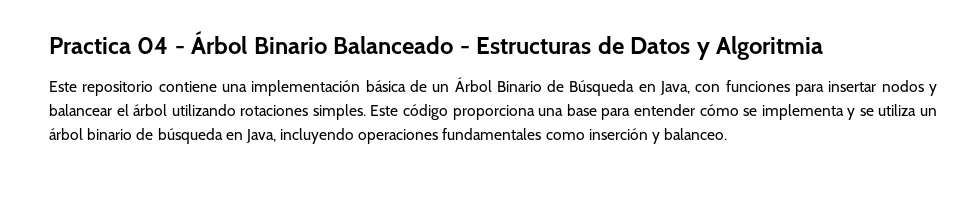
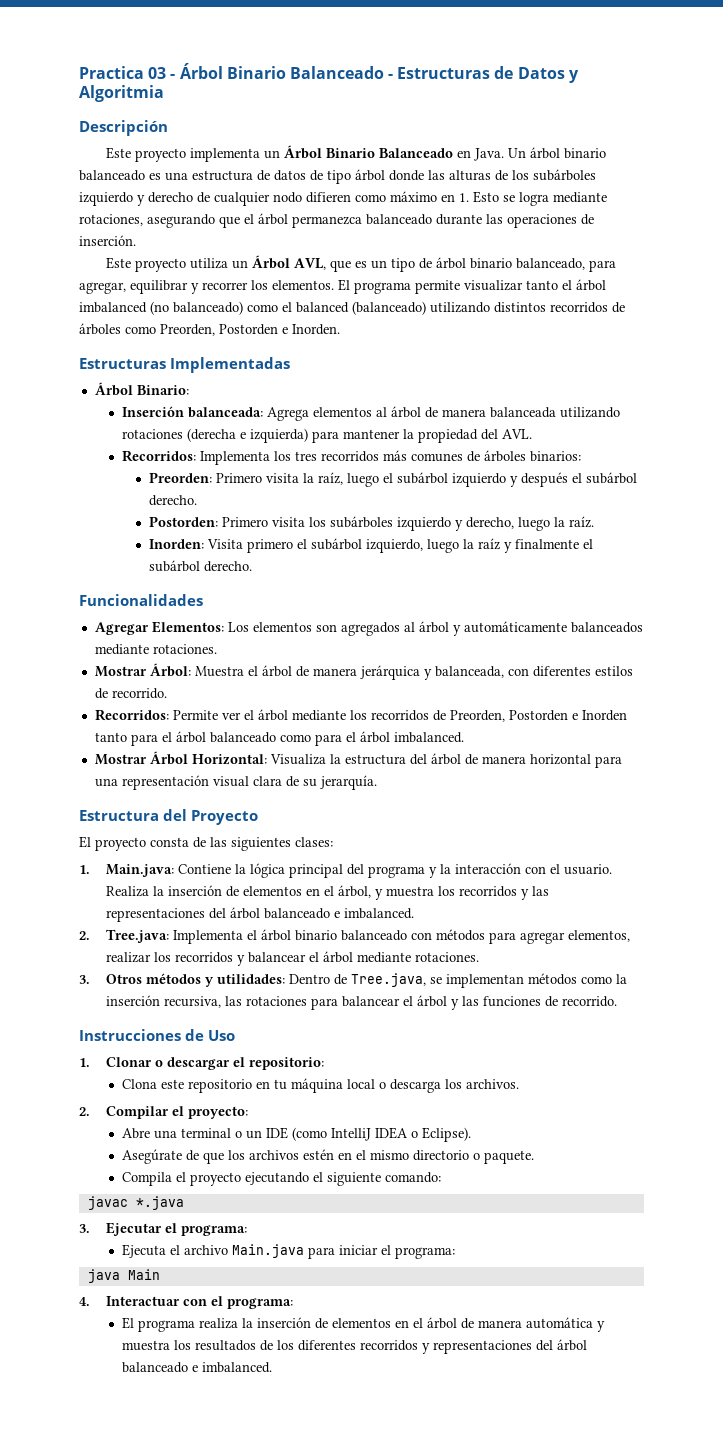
- Practica 04 - Árbol Binario Balanceado - Estructuras de Datos y Algoritmia
+ Practica 03 - Árbol Binario Balanceado - Estructuras de Datos y Algoritmia
- Este repositorio contiene una implementación básica de un Árbol Binario de Búsqueda en Java, con funciones para insertar nodos y balancear el árbol utilizando rotaciones simples. Este código proporciona una base para entender cómo se implementa y se utiliza un árbol binario de búsqueda en Java, incluyendo operaciones fundamentales como inserción y balanceo.
+ Descripción
+ Este proyecto implementa un Árbol Binario Balanceado en Java. Un árbol binario balanceado es una estructura de datos de tipo árbol donde las alturas de los subárboles izquierdo y derecho de cualquier nodo difieren como máximo en 1. Esto se logra mediante rotaciones, asegurando que el árbol permanezca balanceado durante las operaciones de inserción.
+ Este proyecto utiliza un Árbol AVL, que es un tipo de árbol binario balanceado, para agregar, equilibrar y recorrer los elementos. El programa permite visualizar tanto el árbol imbalanced (no balanceado) como el balanced (balanceado) utilizando distintos recorridos de árboles como Preorden, Postorden e Inorden.
+ Estructuras Implementadas
+ Árbol Binario:
+ Inserción balanceada: Agrega elementos al árbol de manera balanceada utilizando rotaciones (derecha e izquierda) para mantener la propiedad del AVL.
+ Recorridos: Implementa los tres recorridos más comunes de árboles binarios:
+ Preorden: Primero visita la raíz, luego el subárbol izquierdo y después el subárbol derecho.
+ Postorden: Primero visita los subárboles izquierdo y derecho, luego la raíz.
+ Inorden: Visita primero el subárbol izquierdo, luego la raíz y finalmente el subárbol derecho.
+ Funcionalidades
+ Agregar Elementos: Los elementos son agregados al árbol y automáticamente balanceados mediante rotaciones.
+ Mostrar Árbol: Muestra el árbol de manera jerárquica y balanceada, con diferentes estilos de recorrido.
+ Recorridos: Permite ver el árbol mediante los recorridos de Preorden, Postorden e Inorden tanto para el árbol balanceado como para el árbol imbalanced.
+ Mostrar Árbol Horizontal: Visualiza la estructura del árbol de manera horizontal para una representación visual clara de su jerarquía.
+ Estructura del Proyecto
+ El proyecto consta de las siguientes clases:
+ 1. Main.java: Contiene la lógica principal del programa y la interacción con el usuario. Realiza la inserción de elementos en el árbol, y muestra los recorridos y las representaciones del árbol balanceado e imbalanced.
+ 2. Tree.java: Implementa el árbol binario balanceado con métodos para agregar elementos, realizar los recorridos y balancear el árbol mediante rotaciones.
+ 3. Otros métodos y utilidades: Dentro de Tree.java, se implementan métodos como la inserción recursiva, las rotaciones para balancear el árbol y las funciones de recorrido.
+ Instrucciones de Uso
+ 1. Clonar o descargar el repositorio:
+ Clona este repositorio en tu máquina local o descarga los archivos.
+ 2. Compilar el proyecto:
+ Abre una terminal o un IDE (como IntelliJ IDEA o Eclipse).
+ Asegúrate de que los archivos estén en el mismo directorio o paquete.
+ Compila el proyecto ejecutando el siguiente comando:
+ javac *.java
+ 3. Ejecutar el programa:
+ Ejecuta el archivo Main.java para iniciar el programa:
+ java Main
+ 4. Interactuar con el programa:
+ El programa realiza la inserción de elementos en el árbol de manera automática y muestra los resultados de los diferentes recorridos y representaciones del árbol balanceado e imbalanced.

